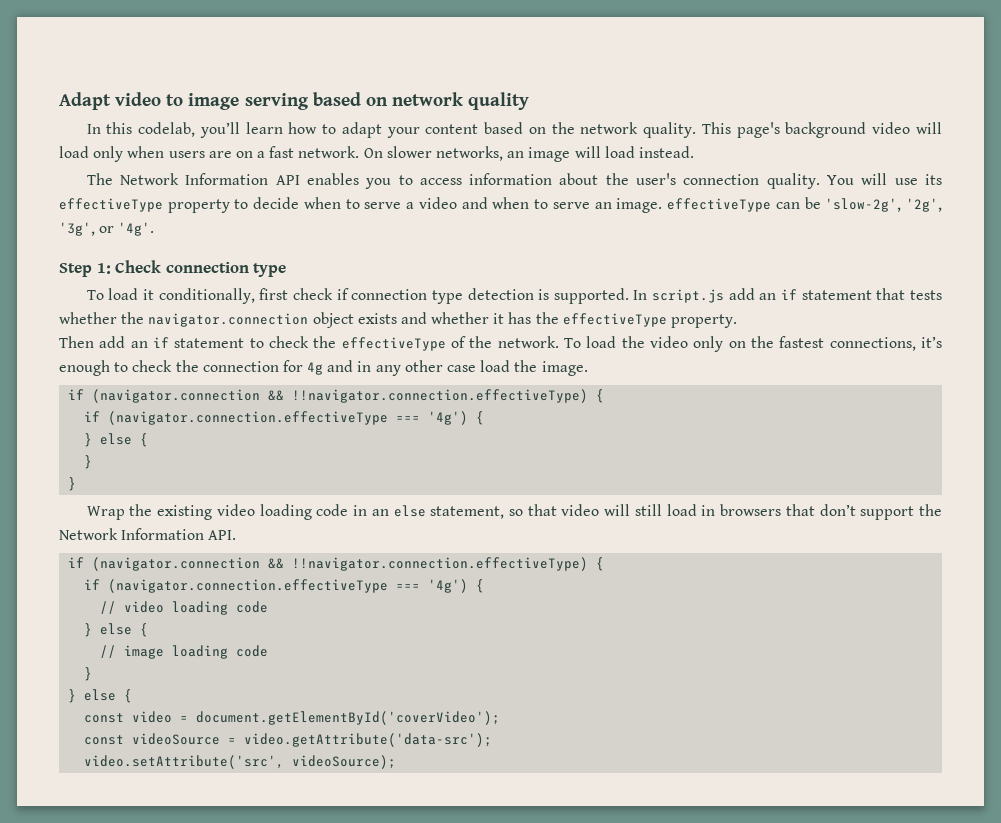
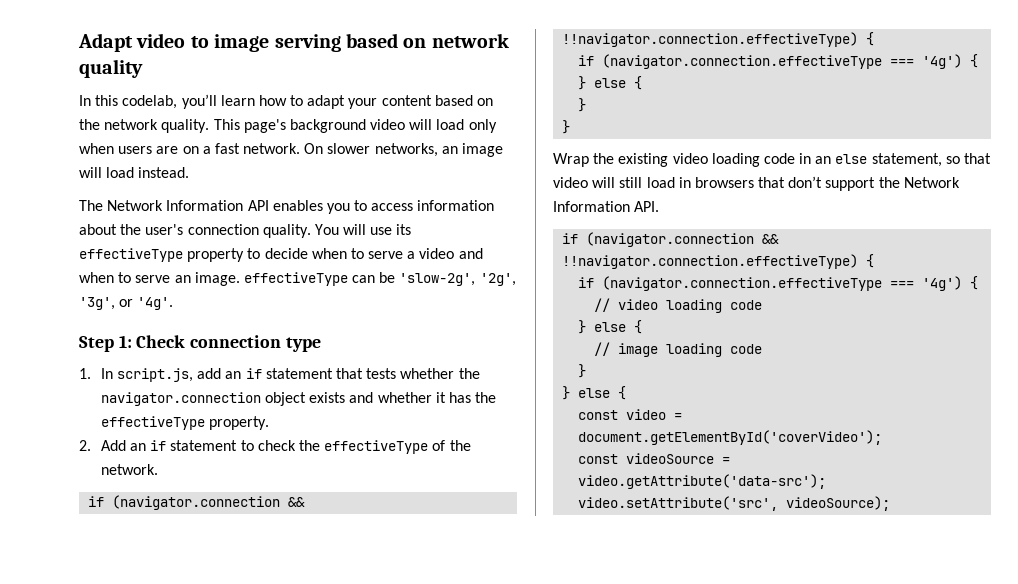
- To load it conditionally, first check if connection type detection is supported. In script.js add an if statement that tests whether the navigator.connection object exists and whether it has the effectiveType property.
+ 1. In script.js, add an if statement that tests whether the navigator.connection object exists and whether it has the effectiveType property.
- Then add an if statement to check the effectiveType of the network. To load the video only on the fastest connections, it’s enough to check the connection for 4g and in any other case load the image.
+ 2. Add an if statement to check the effectiveType of the network.

